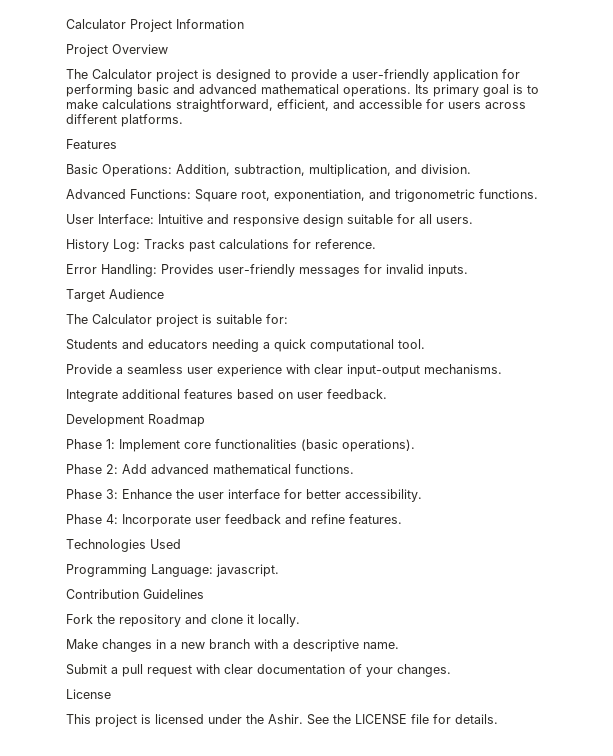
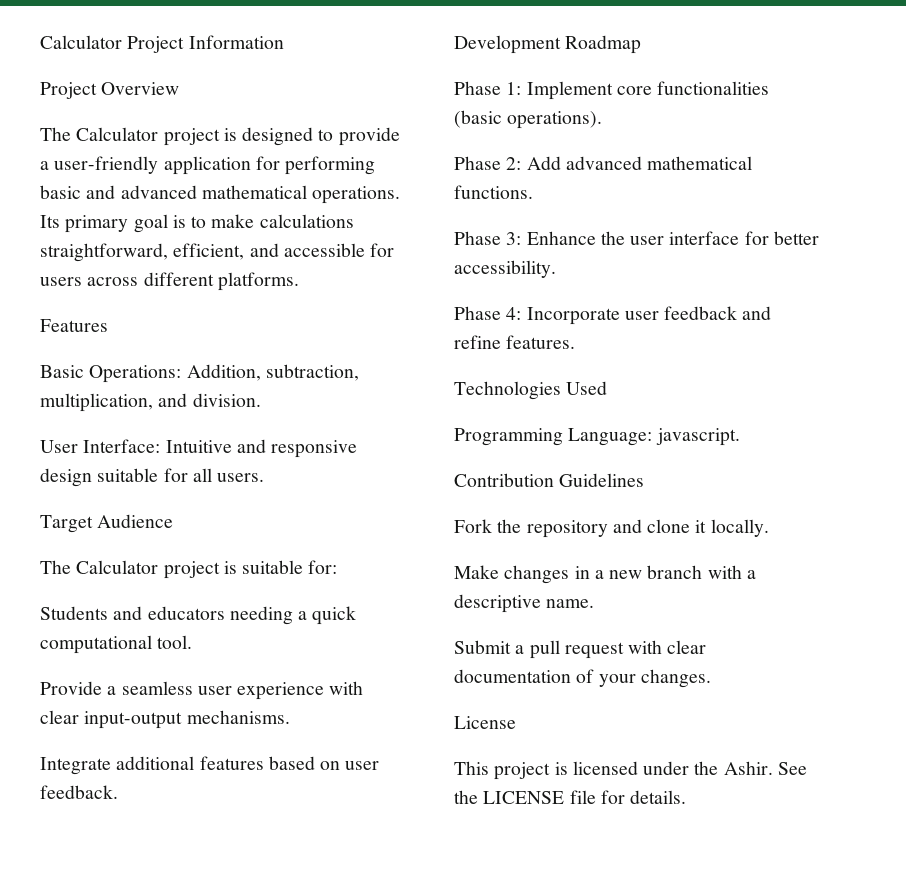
- Advanced Functions: Square root, exponentiation, and trigonometric functions.
- History Log: Tracks past calculations for reference.
- Error Handling: Provides user-friendly messages for invalid inputs.

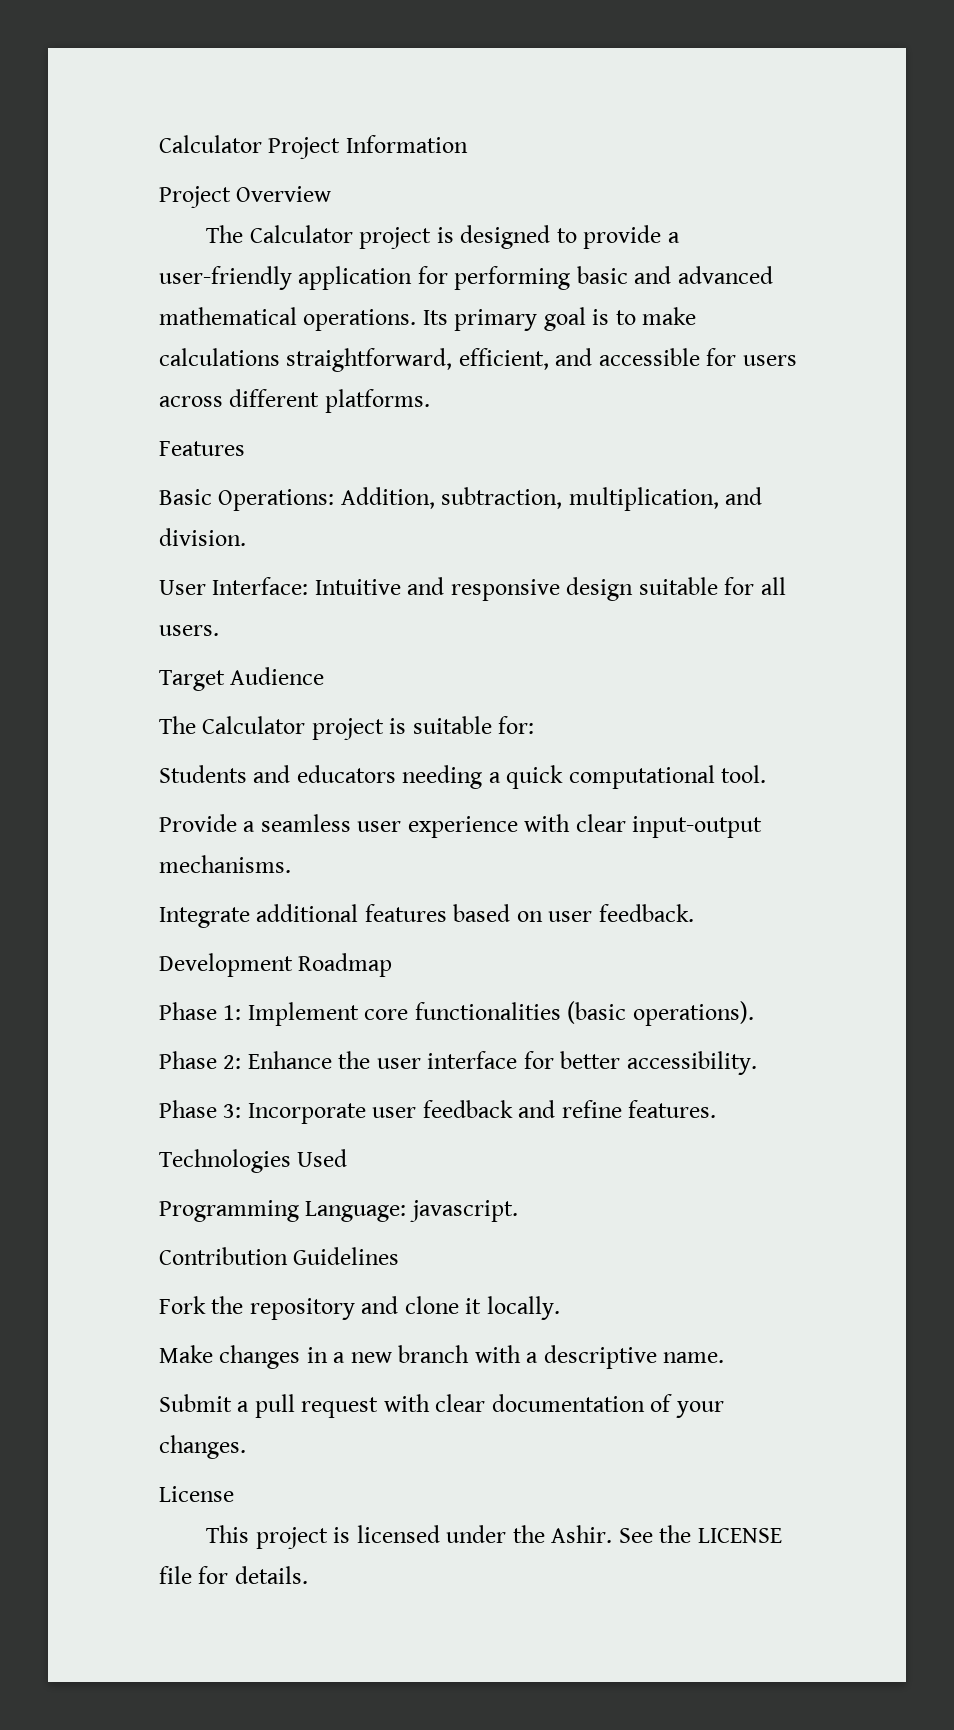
- Phase 2: Add advanced mathematical functions.
- Phase 3: Enhance the user interface for better accessibility.
+ Phase 2: Enhance the user interface for better accessibility.
- Phase 4: Incorporate user feedback and refine features.
+ Phase 3: Incorporate user feedback and refine features.

